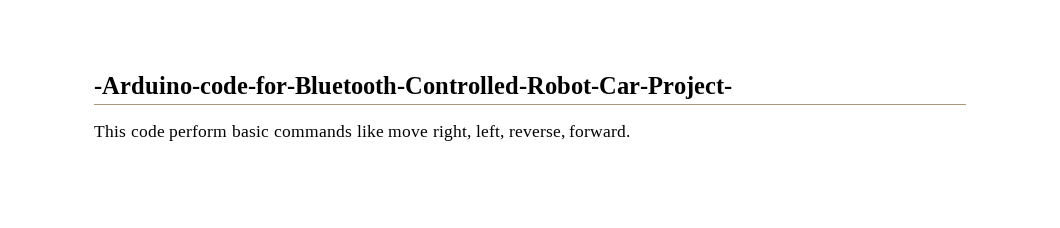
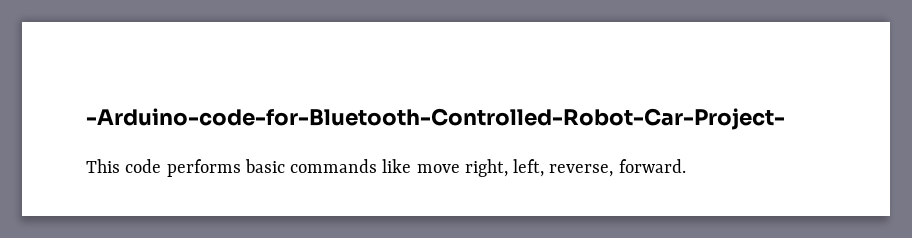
- This code perform basic commands like move right, left, reverse, forward.
+ This code performs basic commands like move right, left, reverse, forward.

